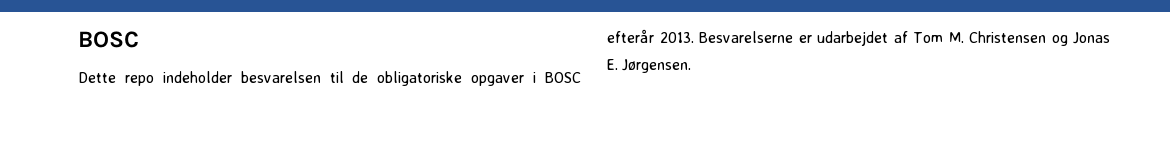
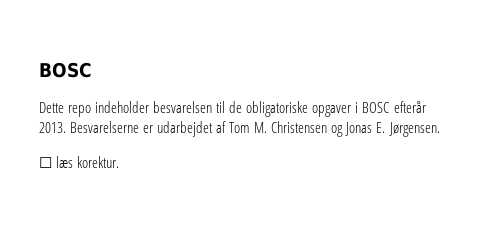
+ ☐ læs korektur.

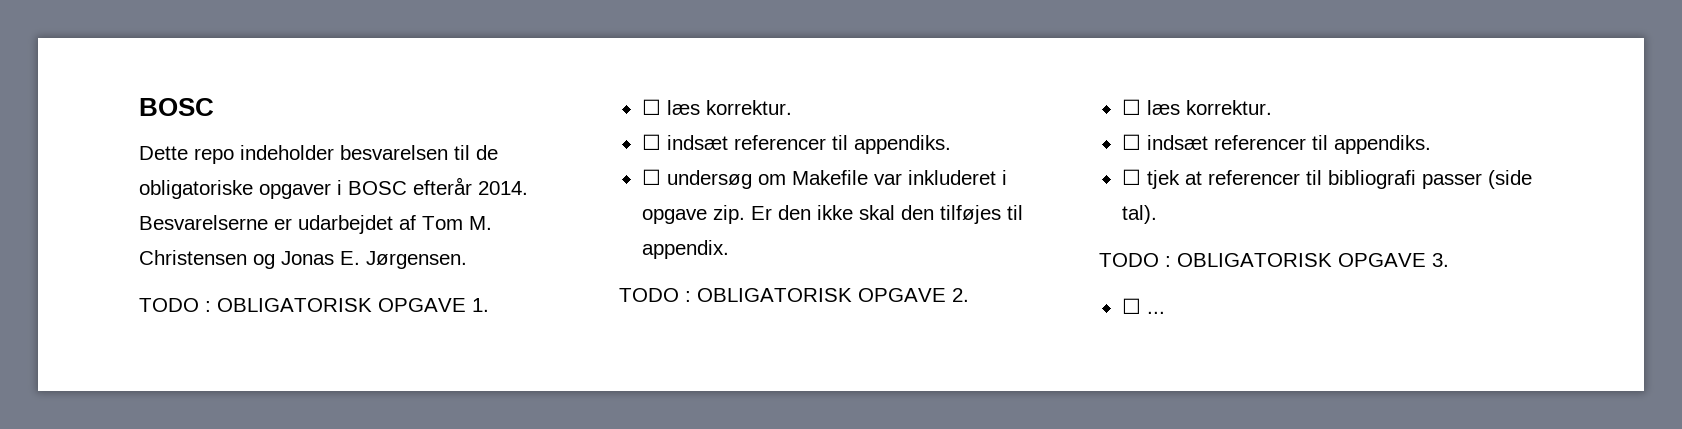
- Dette repo indeholder besvarelsen til de obligatoriske opgaver i BOSC efterår 2013.
+ Dette repo indeholder besvarelsen til de obligatoriske opgaver i BOSC efterår 2014.
- ☐ læs korektur.
+ TODO : OBLIGATORISK OPGAVE 1.
+ ☐ læs korrektur.
+ ☐ indsæt referencer til appendiks.
+ ☐ undersøg om Makefile var inkluderet i opgave zip. Er den ikke skal den tilføjes til appendix.
+ TODO : OBLIGATORISK OPGAVE 2.
+ ☐ læs korrektur.
+ ☐ indsæt referencer til appendiks.
+ ☐ tjek at referencer til bibliografi passer (side tal).
+ TODO : OBLIGATORISK OPGAVE 3.
+ ☐ ...

